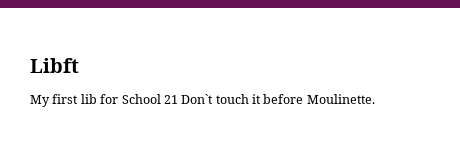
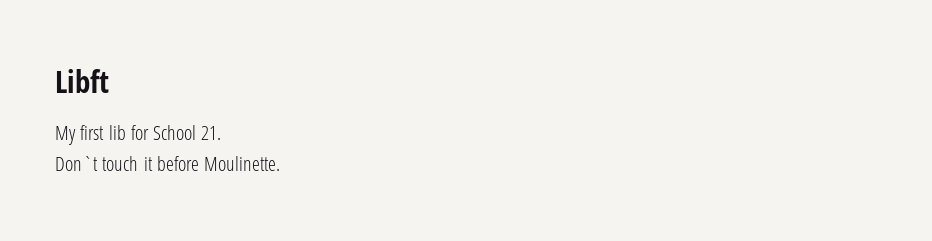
- My first lib for School 21 Don`t touch it before Moulinette.
+ My first lib for School 21.
+ Don`t touch it before Moulinette.

